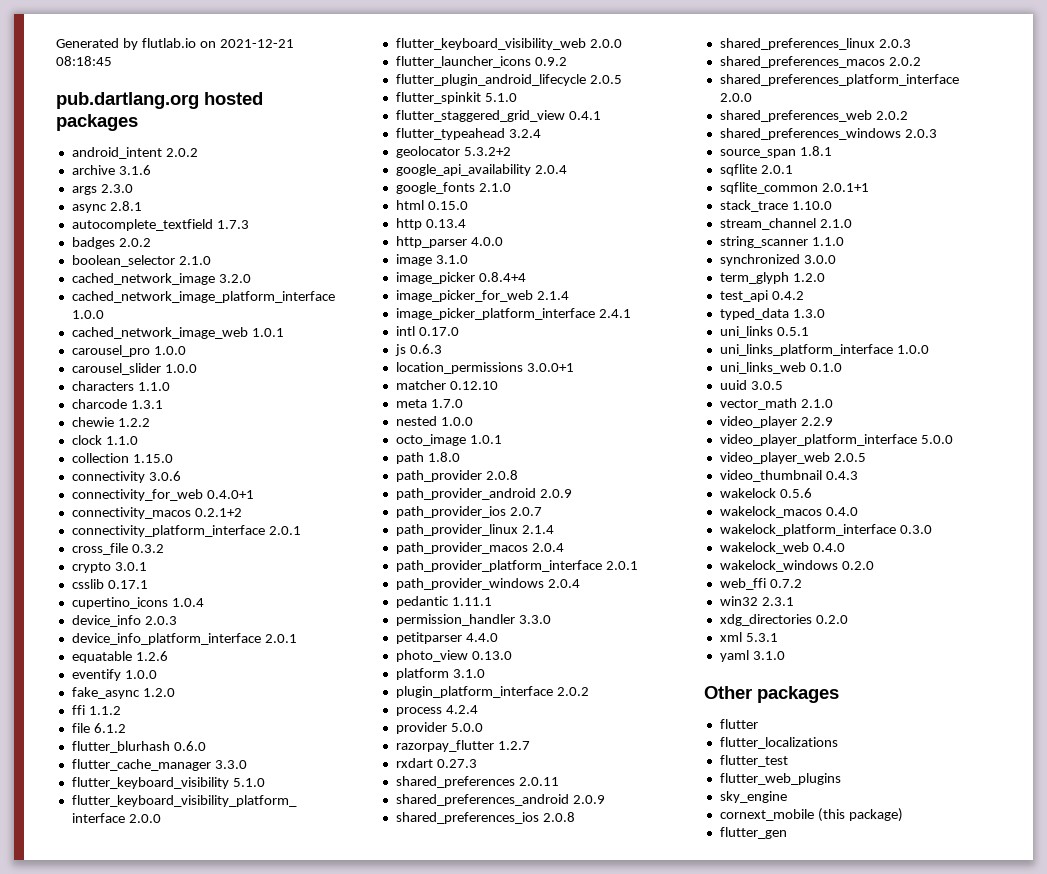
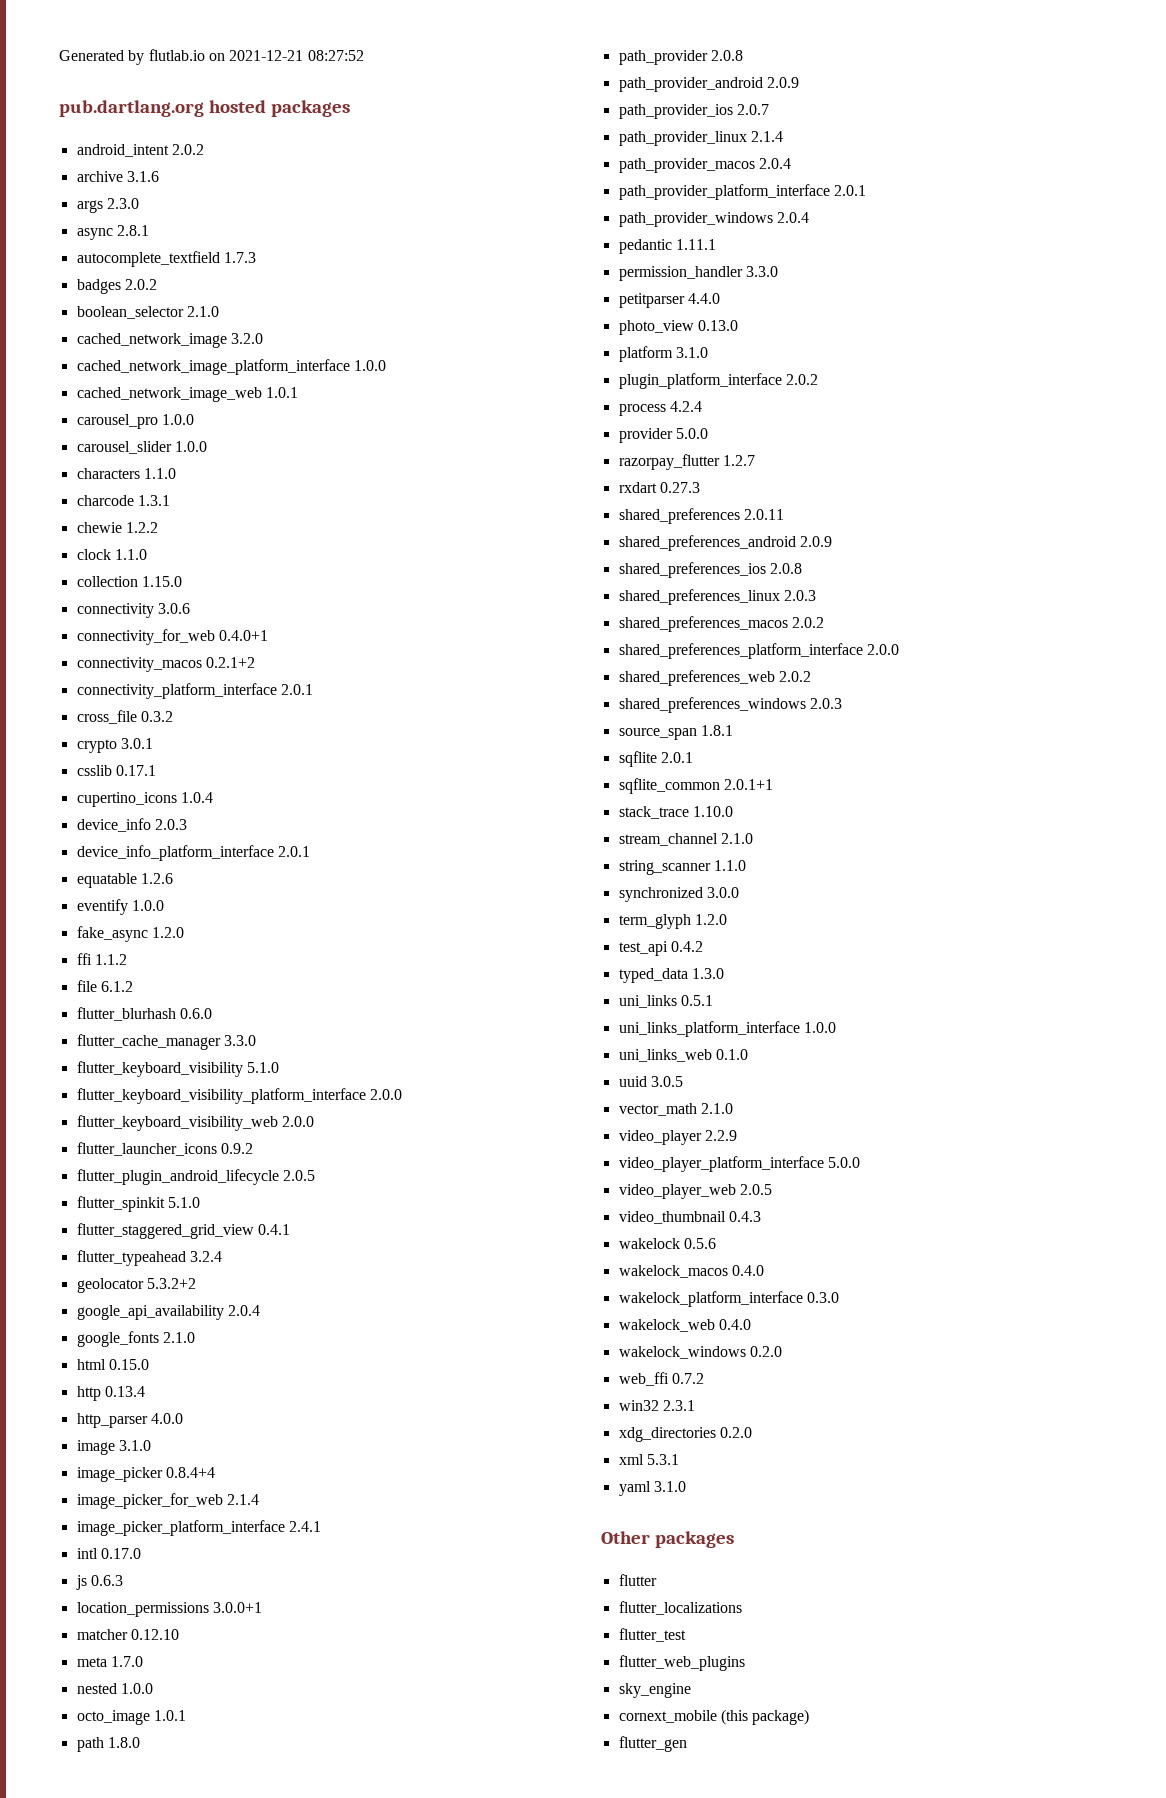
- Generated by flutlab.io on 2021-12-21 08:18:45
+ Generated by flutlab.io on 2021-12-21 08:27:52

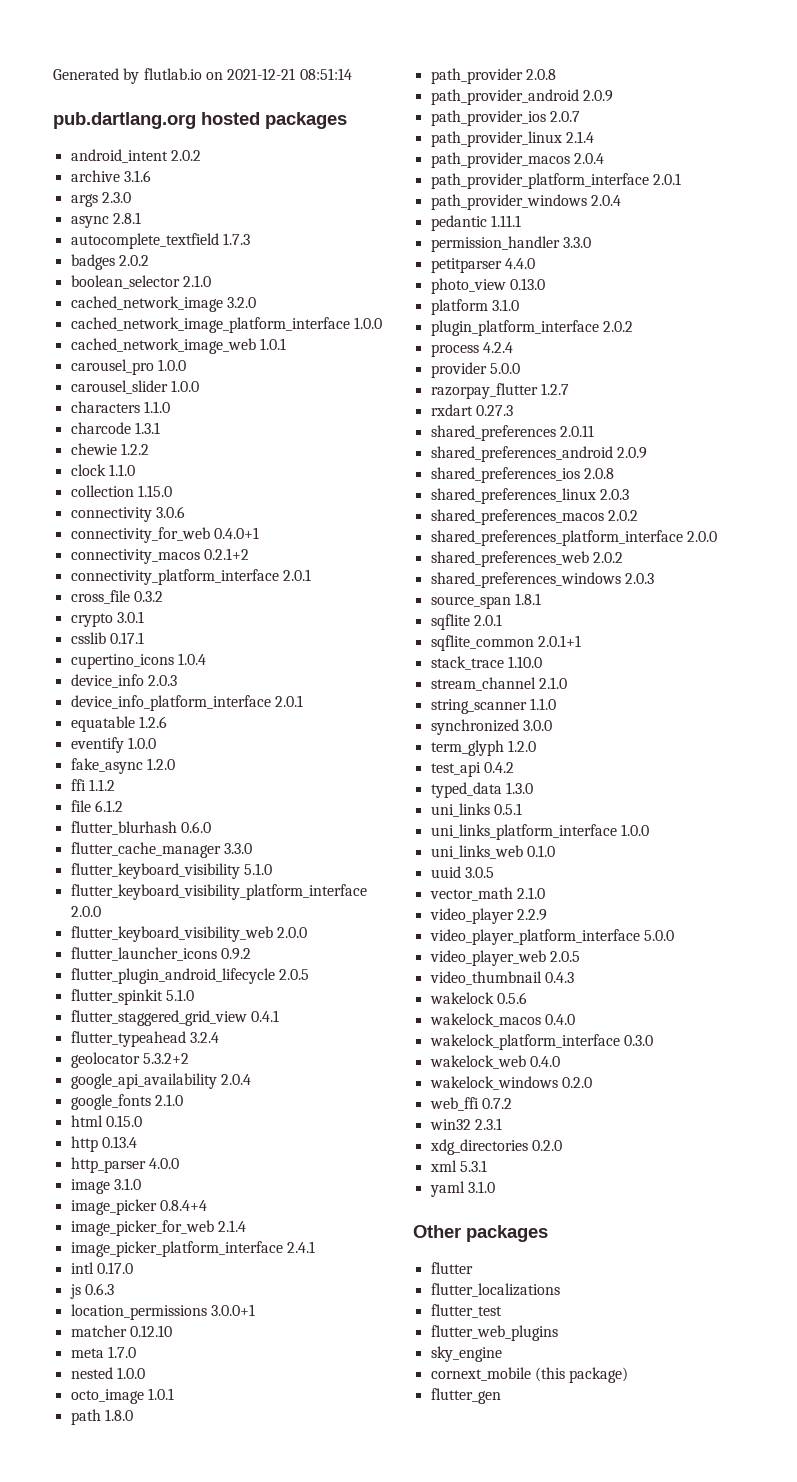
- Generated by flutlab.io on 2021-12-21 08:27:52
+ Generated by flutlab.io on 2021-12-21 08:51:14

